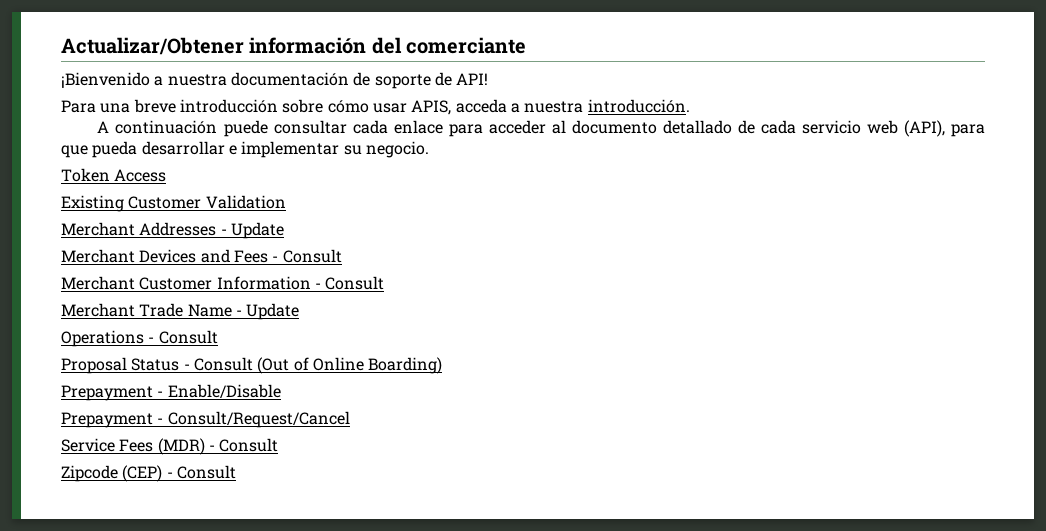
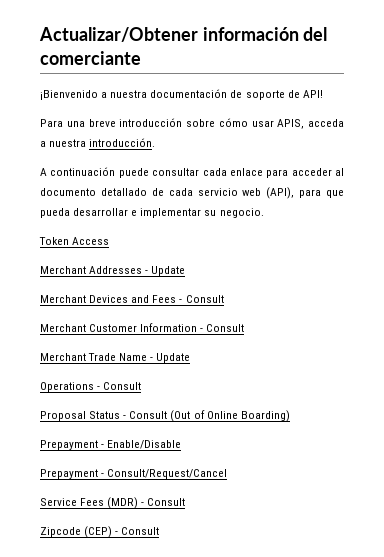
- Existing Customer Validation

